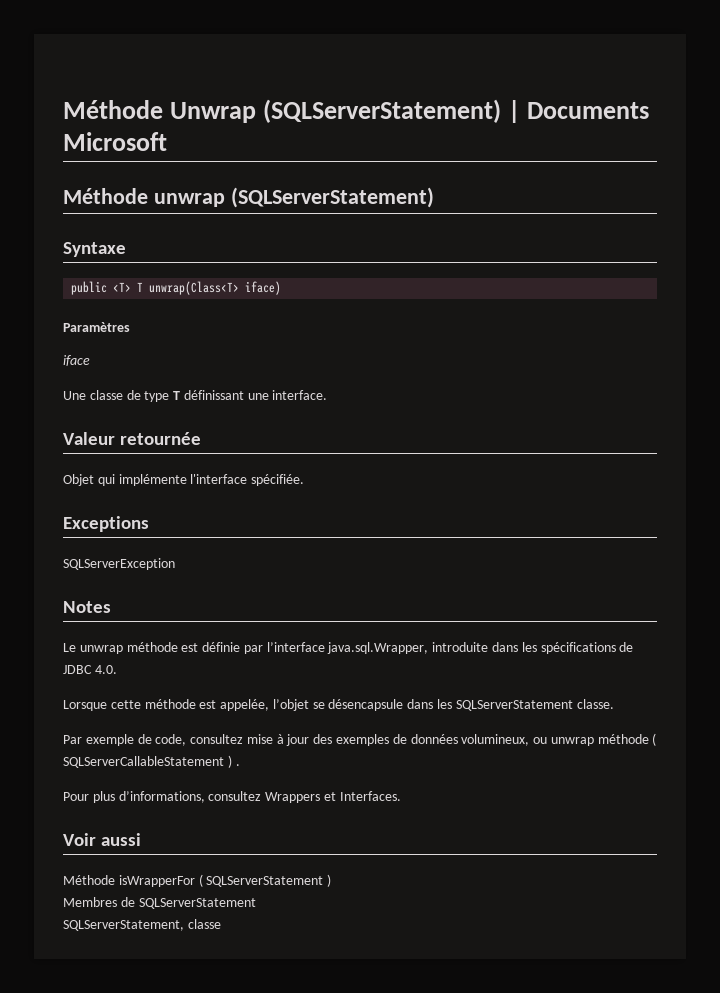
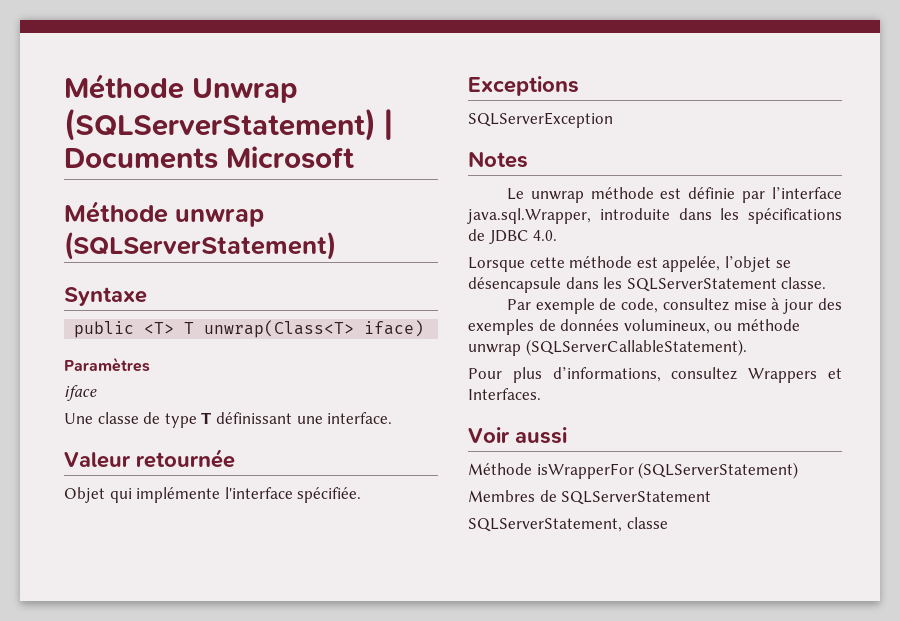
- Par exemple de code, consultez mise à jour des exemples de données volumineux, ou unwrap méthode ( SQLServerCallableStatement ) .
+ Par exemple de code, consultez mise à jour des exemples de données volumineux, ou méthode unwrap (SQLServerCallableStatement).
- Méthode isWrapperFor ( SQLServerStatement )
+ Méthode isWrapperFor (SQLServerStatement)

